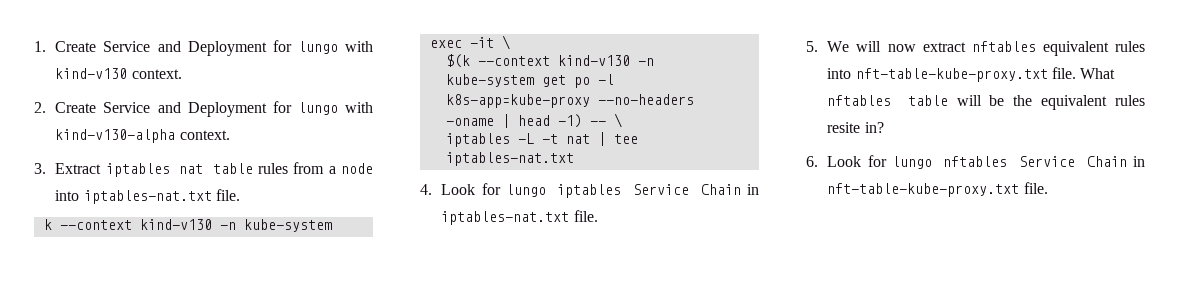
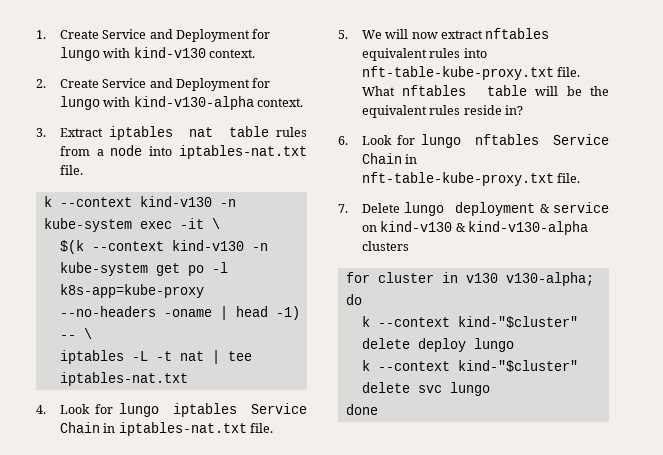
- What nftables table will be the equivalent rules resite in?
+ What nftables table will be the equivalent rules reside in?
+ 7. Delete lungo deployment & service on kind-v130 & kind-v130-alpha clusters
+ for cluster in v130 v130-alpha; do
+ k --context kind-"$cluster" delete deploy lungo
+ k --context kind-"$cluster" delete svc lungo
+ done

